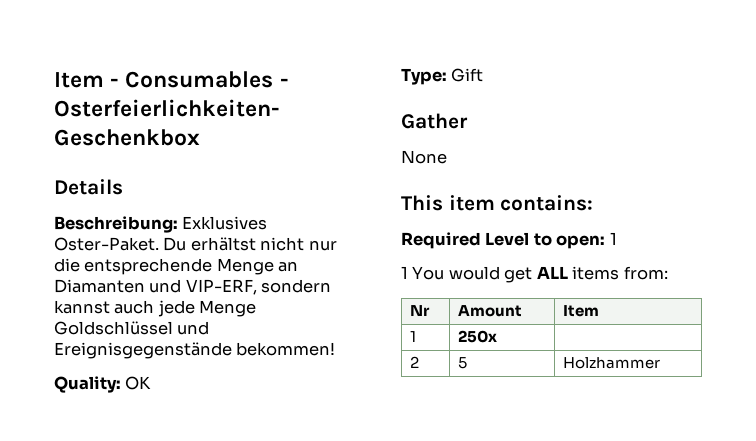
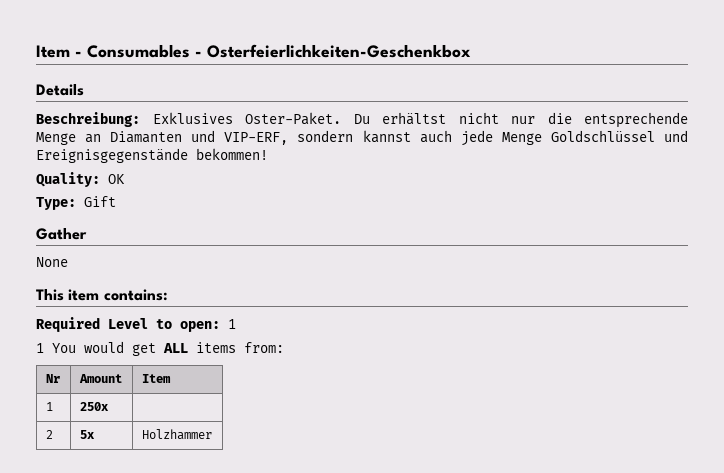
- 2 | 5 | Holzhammer
+ 2 | 5x | Holzhammer

